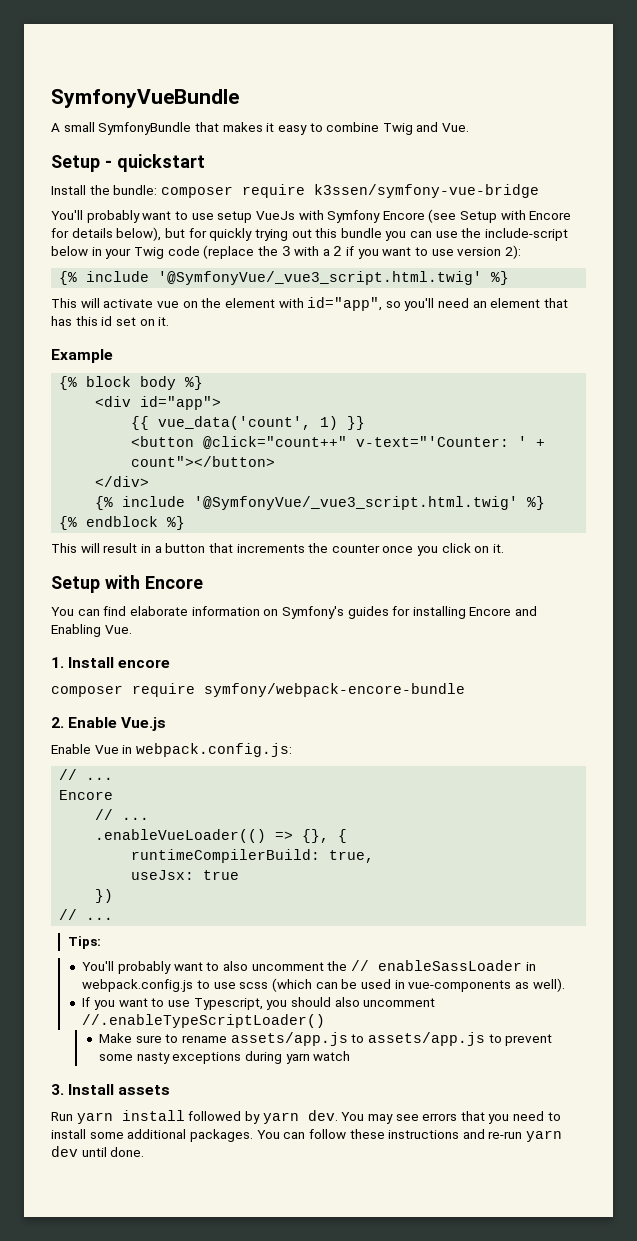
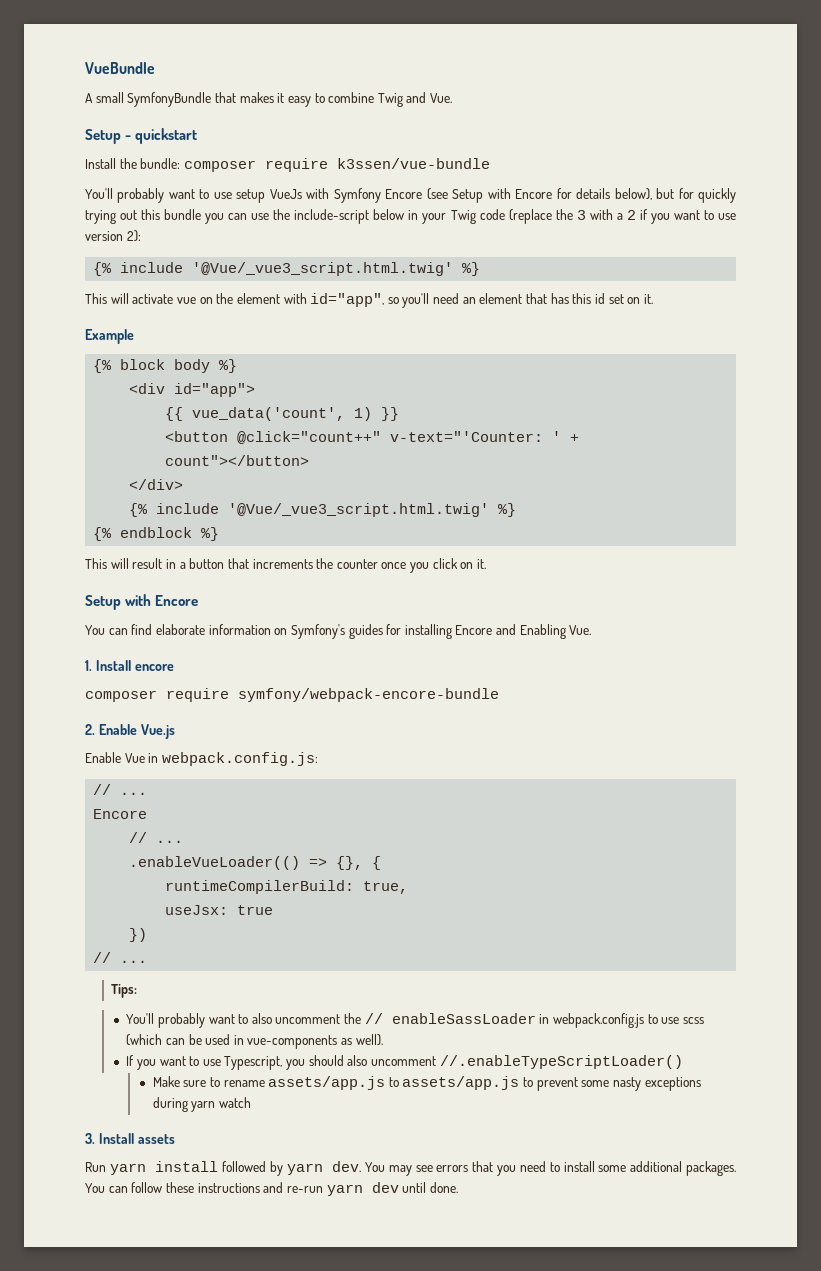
- SymfonyVueBundle
+ VueBundle
- Install the bundle: composer require k3ssen/symfony-vue-bridge
+ Install the bundle: composer require k3ssen/vue-bundle
  You'll probably want to use setup VueJs with Symfony Encore (see Setup with Encore for details below), but for quickly trying out this bundle you can use the include-script below in your Twig code (replace the 3 with a 2 if you want to use version 2):
- {% include '@SymfonyVue/_vue3_script.html.twig' %}
+ {% include '@Vue/_vue3_script.html.twig' %}
  </div>
- {% include '@SymfonyVue/_vue3_script.html.twig' %}
+ {% include '@Vue/_vue3_script.html.twig' %}

